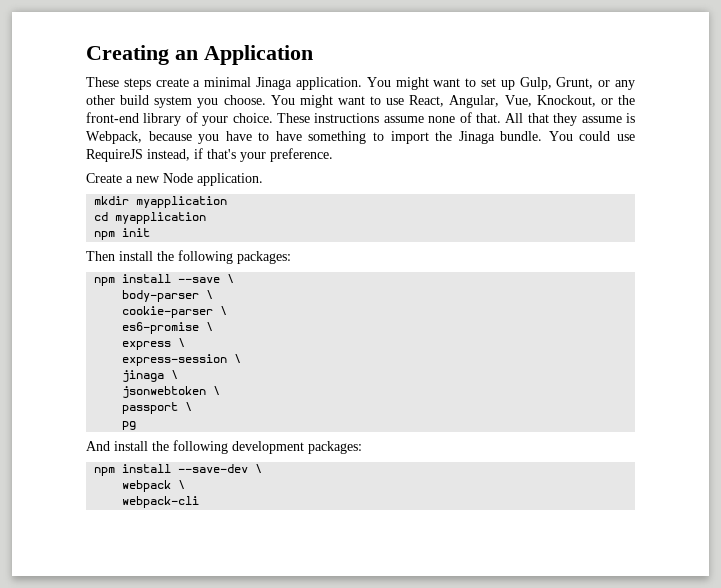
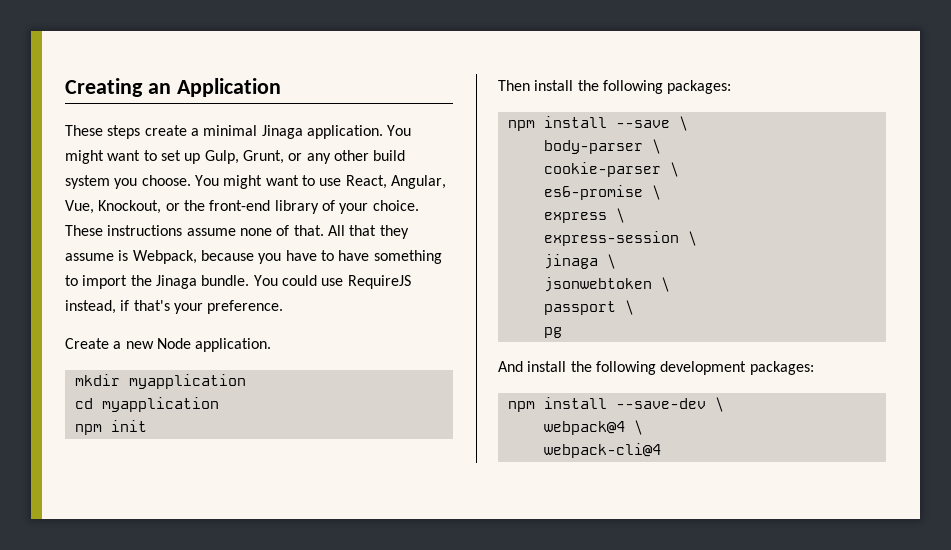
- webpack \
- webpack-cli
+ webpack@4 \
+ webpack-cli@4

